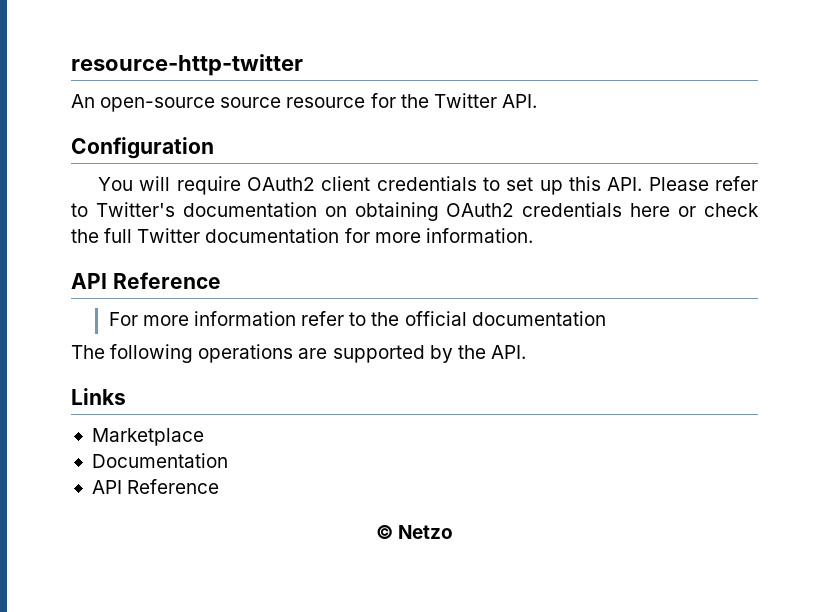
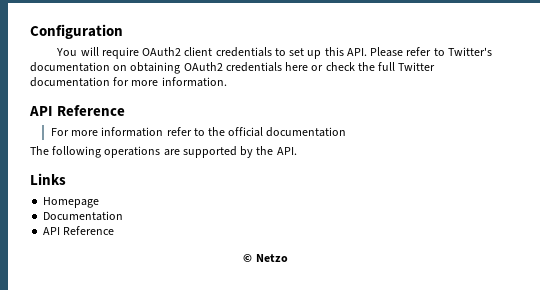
- resource-http-twitter
- An open-source source resource for the Twitter API.
- Marketplace
+ Homepage

